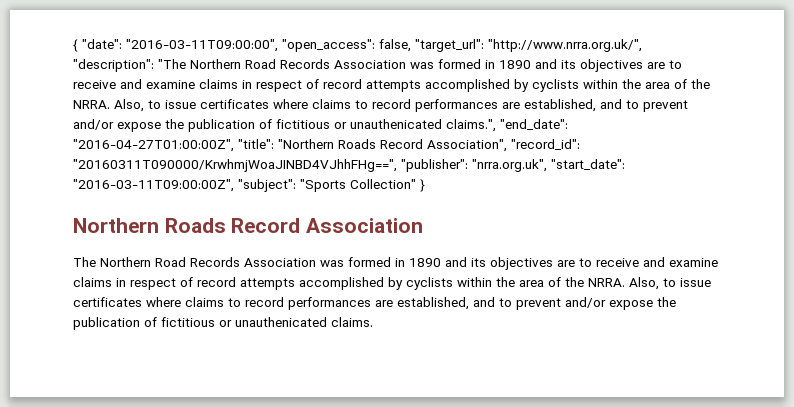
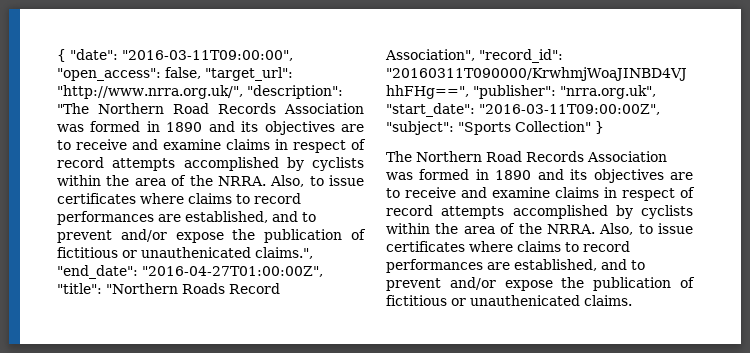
- Northern Roads Record Association

